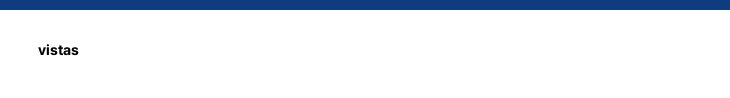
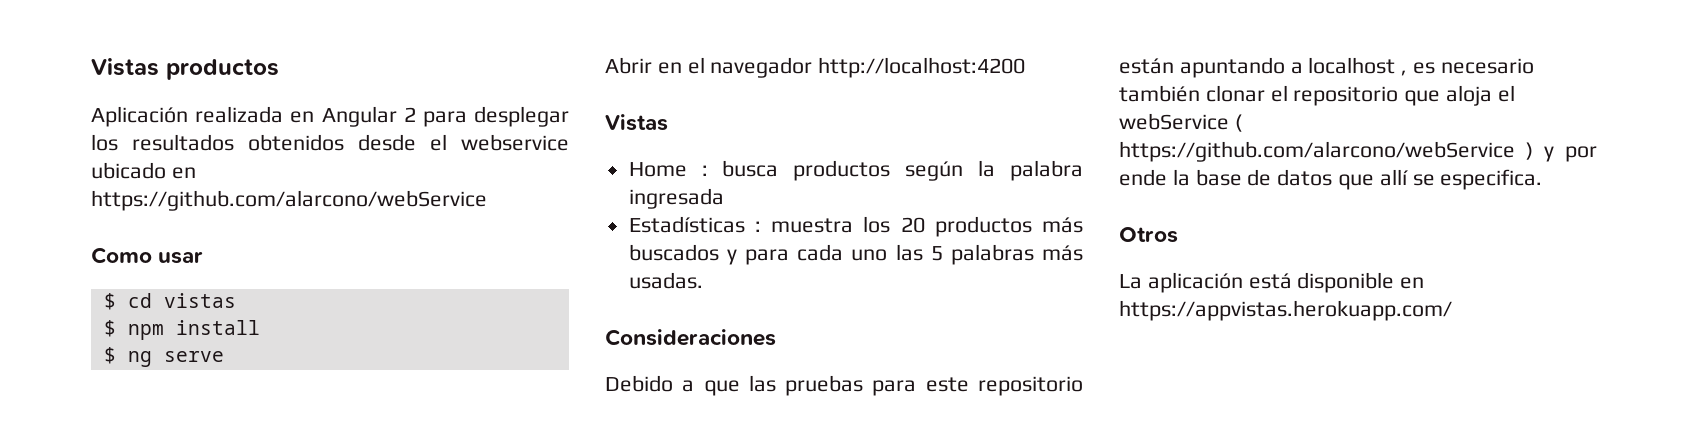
- vistas
+ Vistas productos
+ Aplicación realizada en Angular 2 para desplegar los resultados obtenidos desde el webservice ubicado en https://github.com/alarcono/webService
+ Como usar
+ $ cd vistas
+ $ npm install
+ $ ng serve
+ Abrir en el navegador http://localhost:4200
+ Vistas
+ Home : busca productos según la palabra ingresada
+ Estadísticas : muestra los 20 productos más buscados y para cada uno las 5 palabras más usadas.
+ Consideraciones
+ Debido a que las pruebas para este repositorio están apuntando a localhost , es necesario también clonar el repositorio que aloja el webService ( https://github.com/alarcono/webService ) y por ende la base de datos que allí se especifica.
+ Otros
+ La aplicación está disponible en https://appvistas.herokuapp.com/

